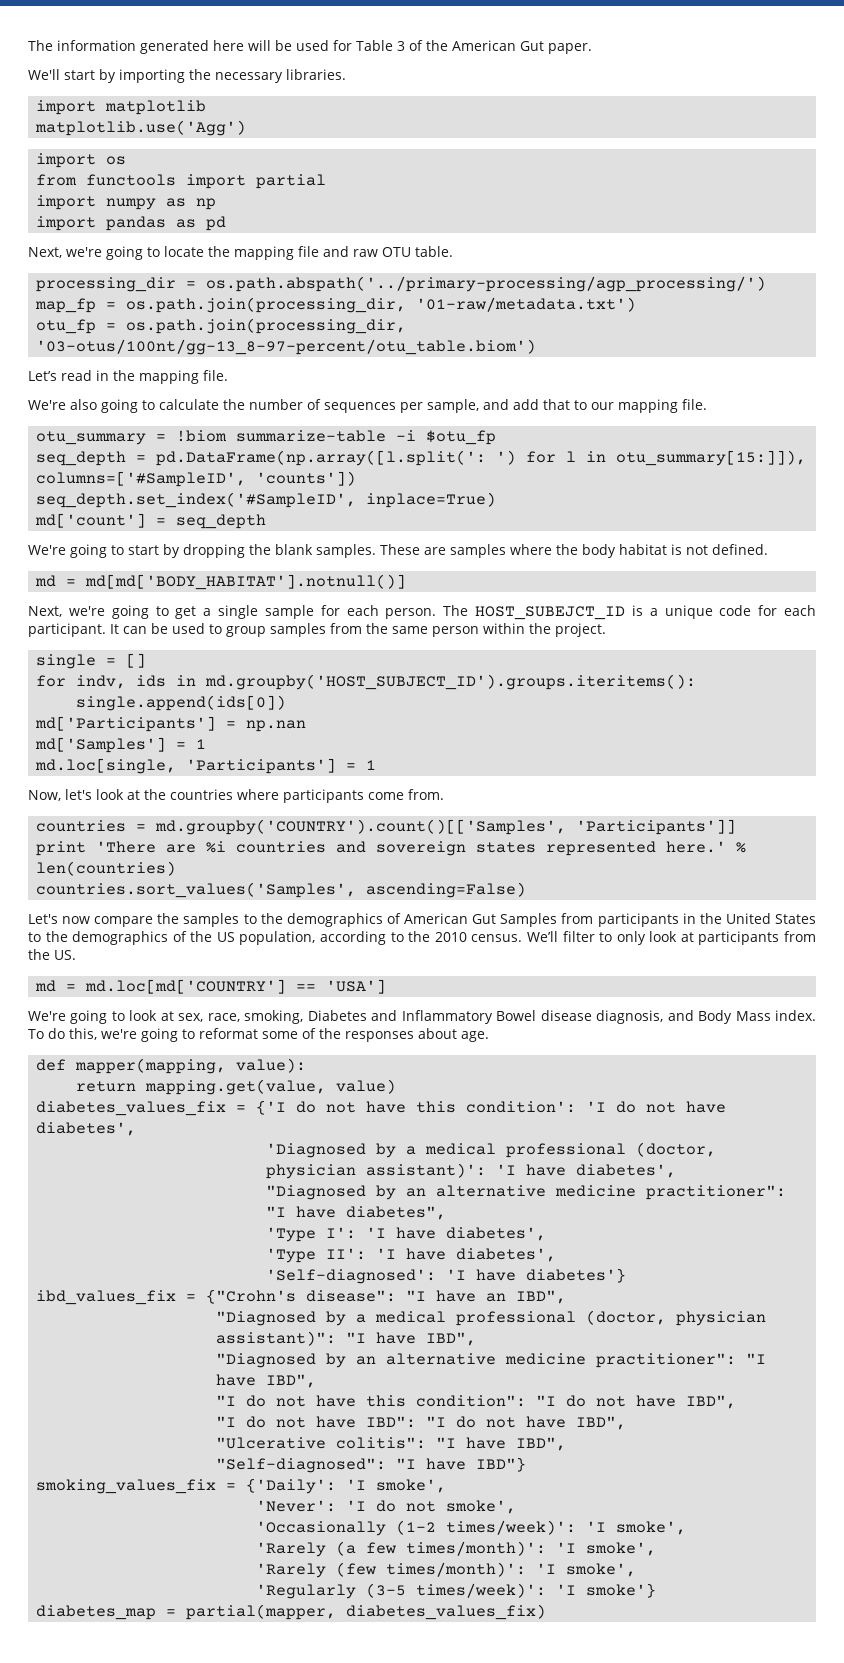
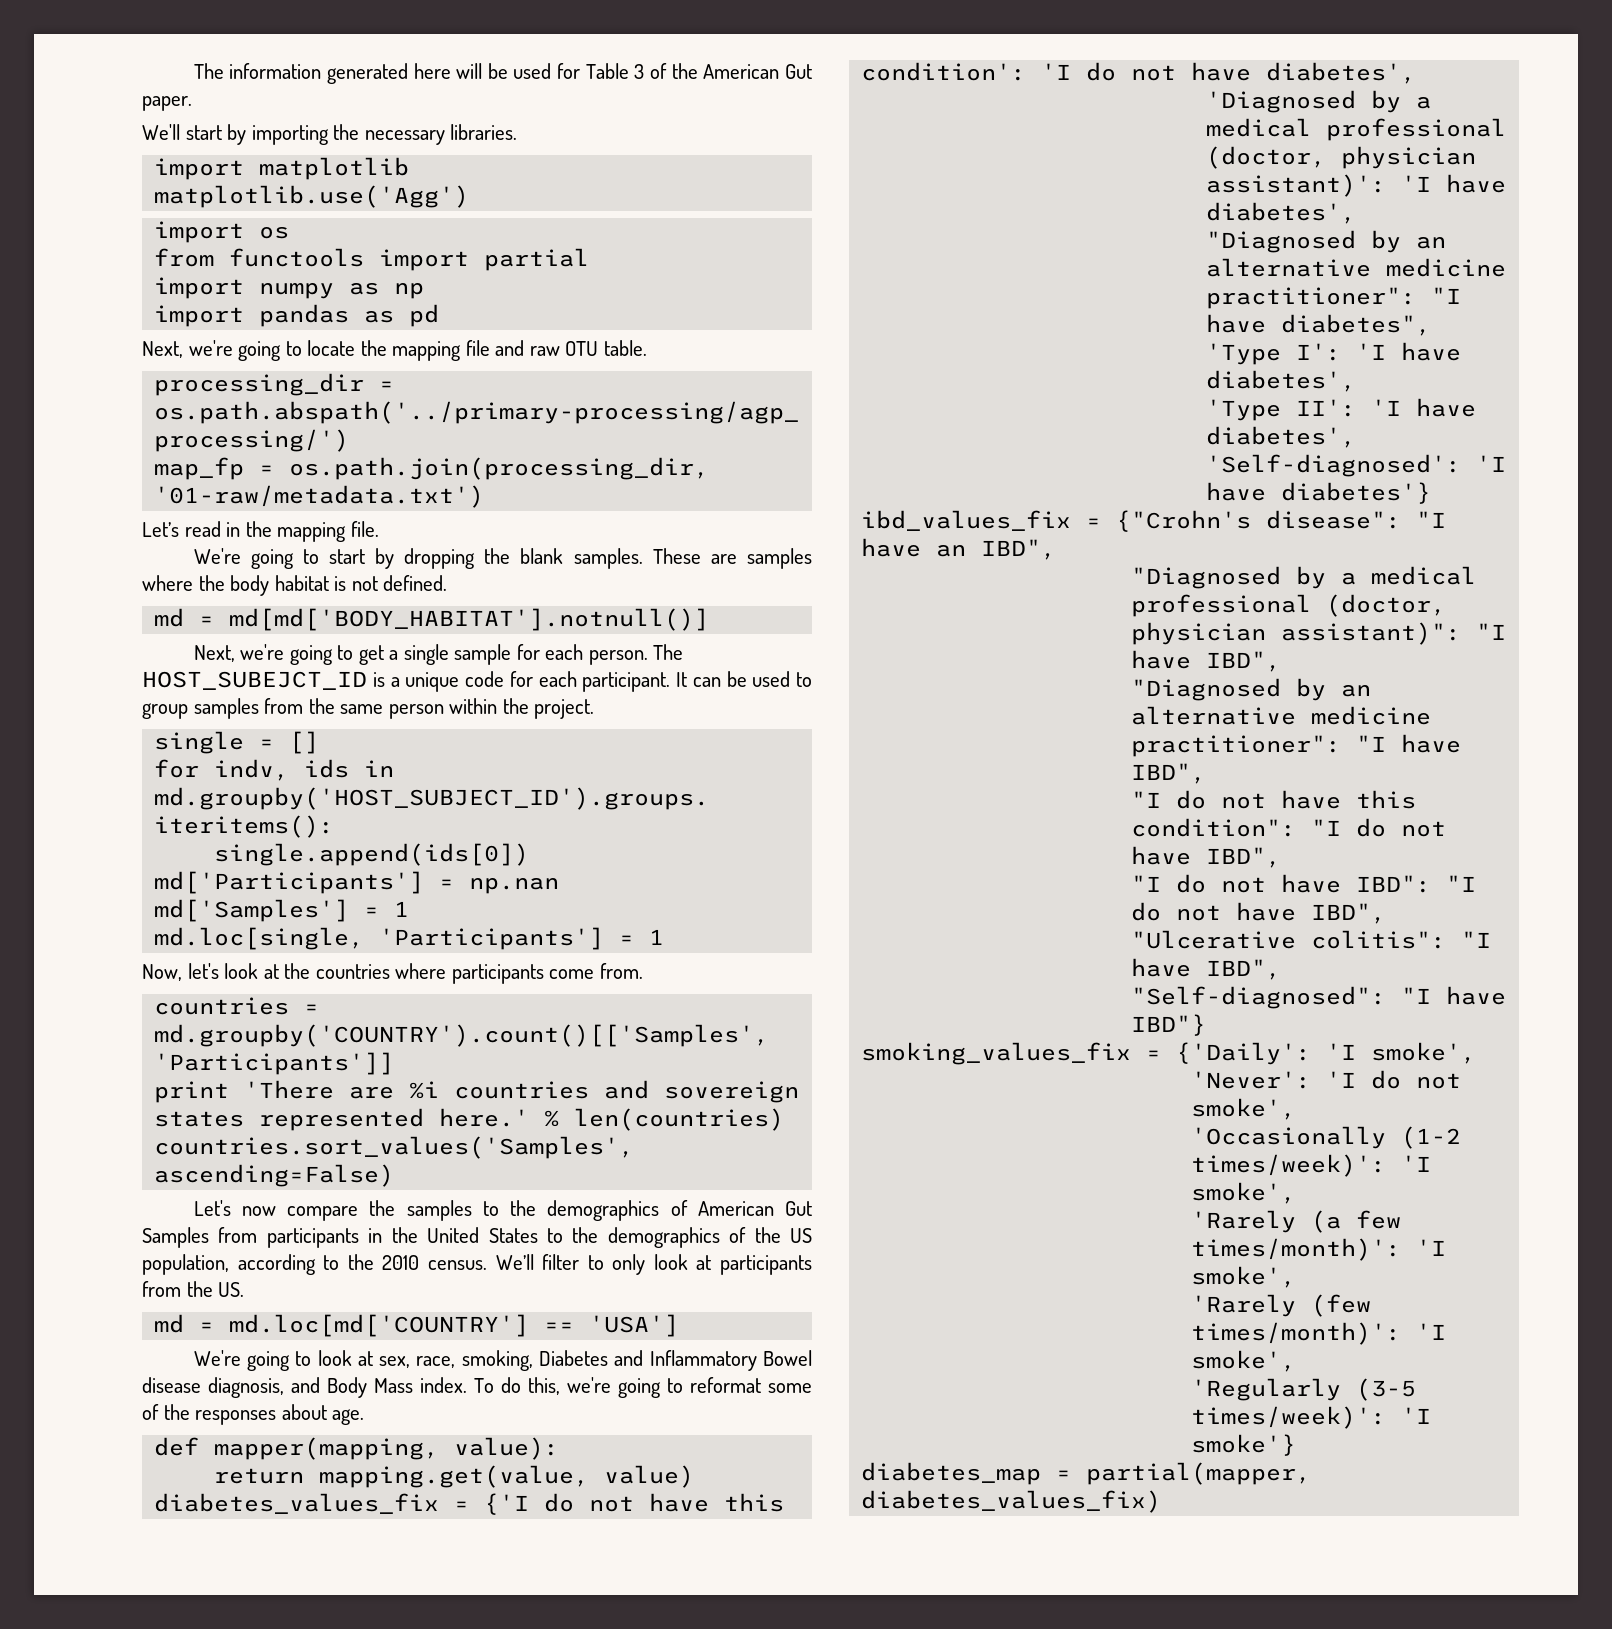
- otu_fp = os.path.join(processing_dir, '03-otus/100nt/gg-13_8-97-percent/otu_table.biom')
- We're also going to calculate the number of sequences per sample, and add that to our mapping file.
- otu_summary = !biom summarize-table -i $otu_fp
- seq_depth = pd.DataFrame(np.array([l.split(': ') for l in otu_summary[15:]]), columns=['#SampleID', 'counts'])
- seq_depth.set_index('#SampleID', inplace=True)
- md['count'] = seq_depth

